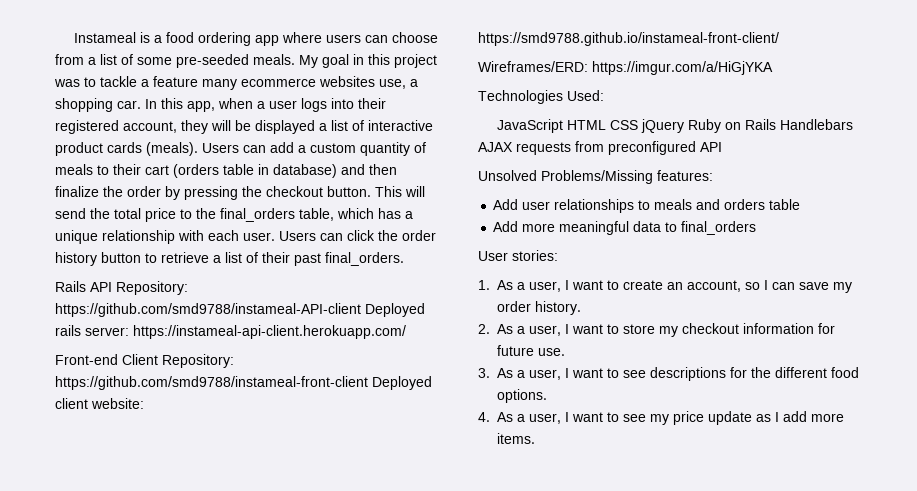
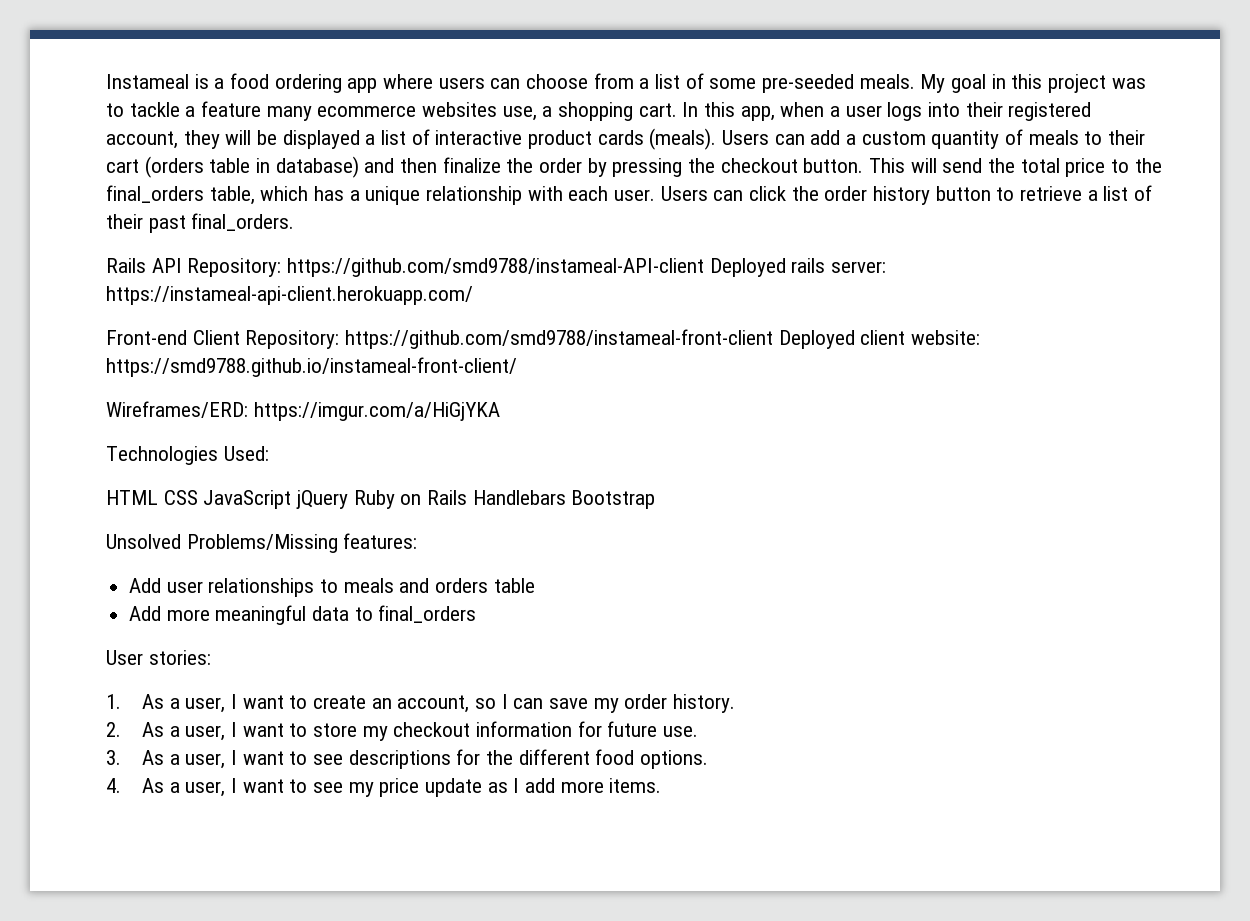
- My goal in this project was to tackle a feature many ecommerce websites use, a shopping car.
+ My goal in this project was to tackle a feature many ecommerce websites use, a shopping cart.
- JavaScript HTML CSS jQuery Ruby on Rails Handlebars AJAX requests from preconfigured API
+ HTML CSS JavaScript jQuery Ruby on Rails Handlebars Bootstrap

